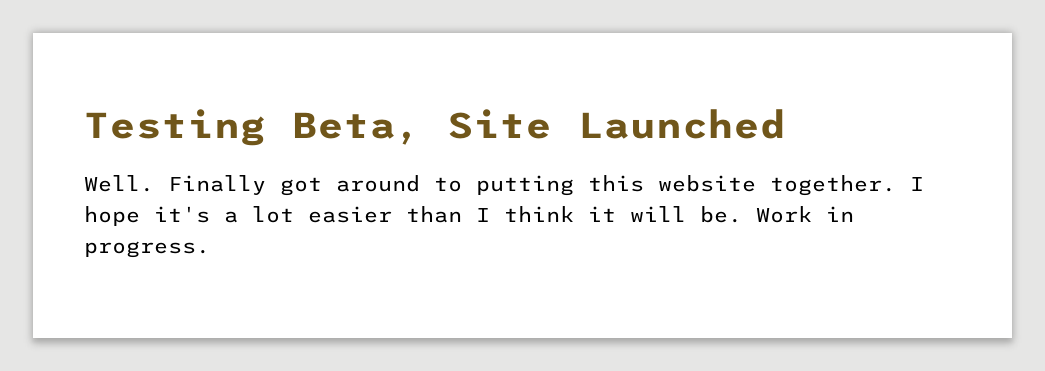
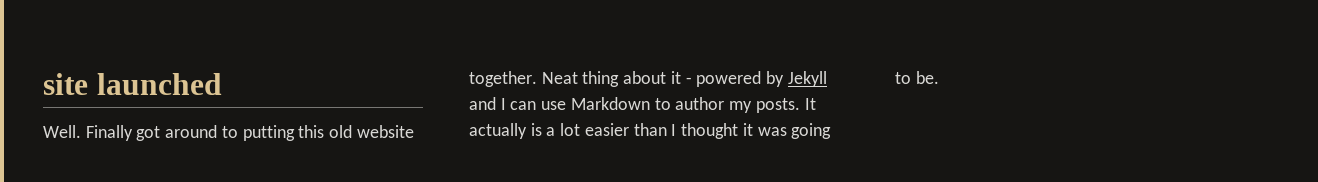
- Testing Beta, Site Launched
+ site launched
- Finally got around to putting this website together.
+ Finally got around to putting this old website together.
- I hope it's a lot easier than I think it will be. Work in progress.
+ Neat thing about it - powered by Jekyll and I can use Markdown to author my posts. It actually is a lot easier than I thought it was going to be.

